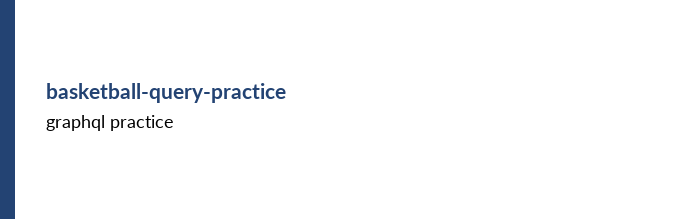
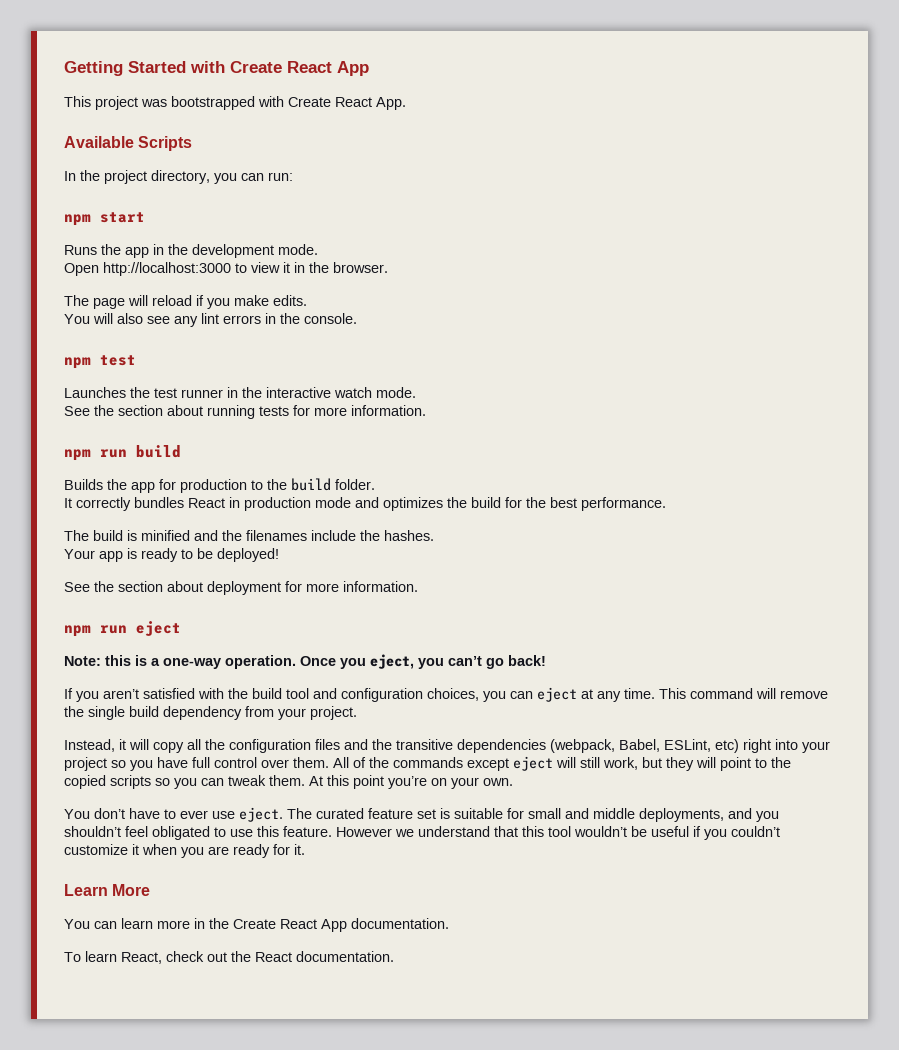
- basketball-query-practice
- graphql practice
+ Getting Started with Create React App
+ This project was bootstrapped with Create React App.
+ Available Scripts
+ In the project directory, you can run:
+ npm start
+ Runs the app in the development mode.
+ Open http://localhost:3000 to view it in the browser.
+ The page will reload if you make edits.
+ You will also see any lint errors in the console.
+ npm test
+ Launches the test runner in the interactive watch mode.
+ See the section about running tests for more information.
+ npm run build
+ Builds the app for production to the build folder.
+ It correctly bundles React in production mode and optimizes the build for the best performance.
+ The build is minified and the filenames include the hashes.
+ Your app is ready to be deployed!
+ See the section about deployment for more information.
+ npm run eject
+ Note: this is a one-way operation. Once you eject, you can’t go back!
+ If you aren’t satisfied with the build tool and configuration choices, you can eject at any time. This command will remove the single build dependency from your project.
+ Instead, it will copy all the configuration files and the transitive dependencies (webpack, Babel, ESLint, etc) right into your project so you have full control over them. All of the commands except eject will still work, but they will point to the copied scripts so you can tweak them. At this point you’re on your own.
+ You don’t have to ever use eject. The curated feature set is suitable for small and middle deployments, and you shouldn’t feel obligated to use this feature. However we understand that this tool wouldn’t be useful if you couldn’t customize it when you are ready for it.
+ Learn More
+ You can learn more in the Create React App documentation.
+ To learn React, check out the React documentation.

